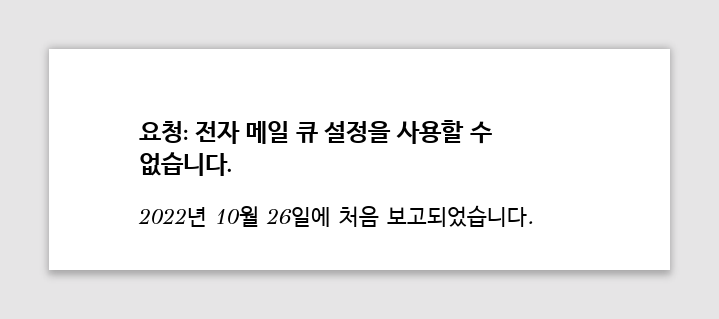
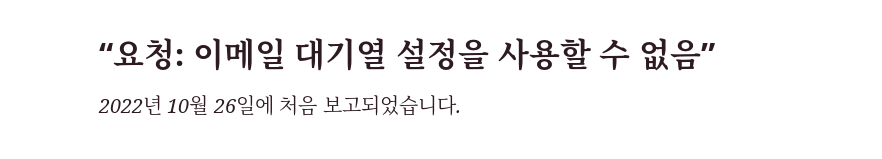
- 요청: 전자 메일 큐 설정을 사용할 수 없습니다.
+ “요청: 이메일 대기열 설정을 사용할 수 없음”

